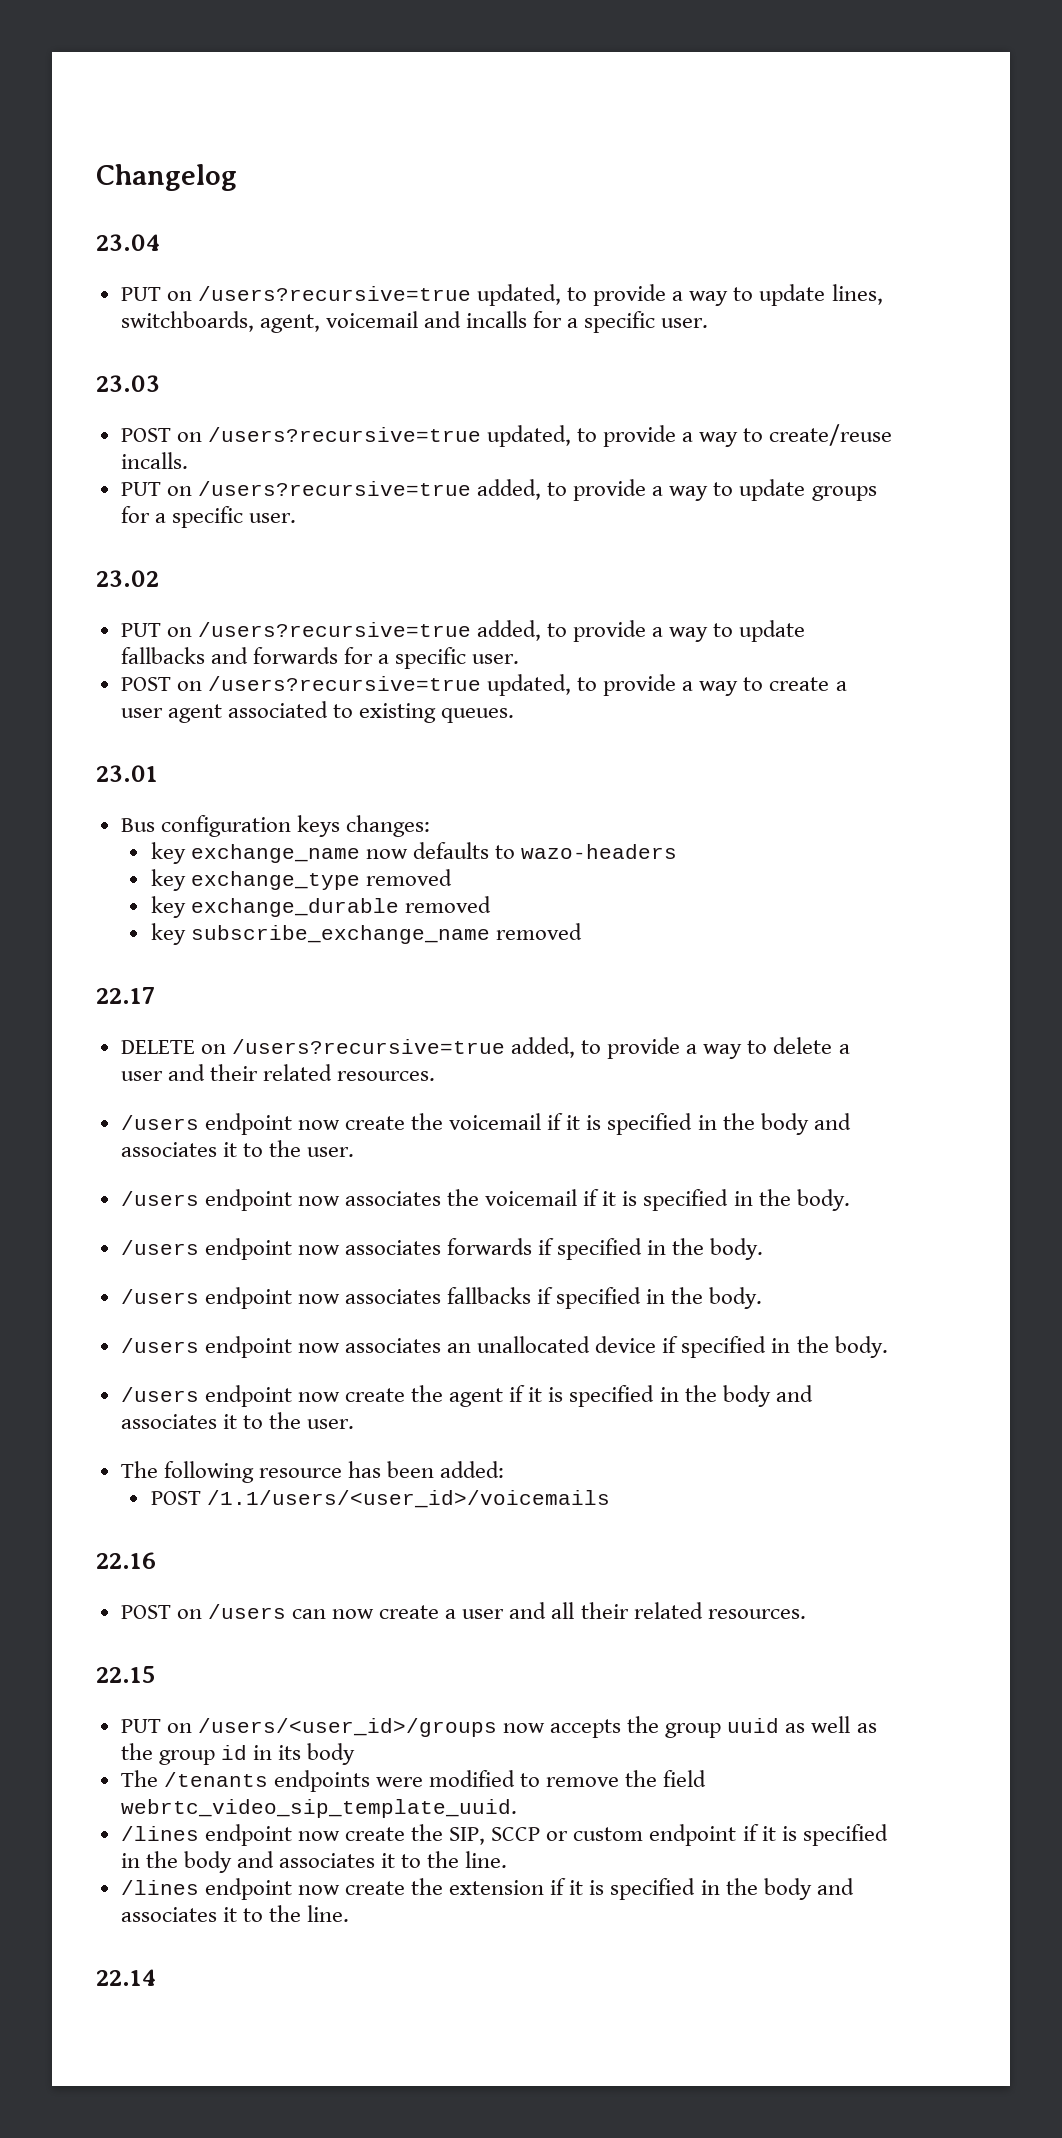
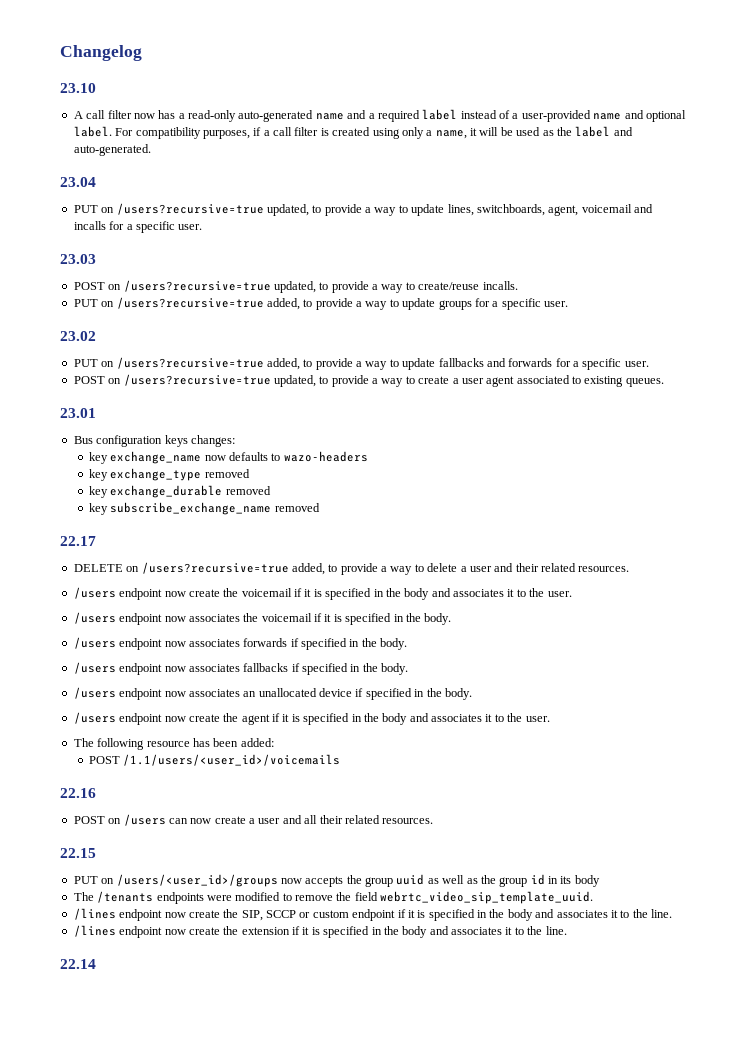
+ 23.10
+ A call filter now has a read-only auto-generated name and a required label instead of a user-provided name and optional label. For compatibility purposes, if a call filter is created using only a name, it will be used as the label and auto-generated.

